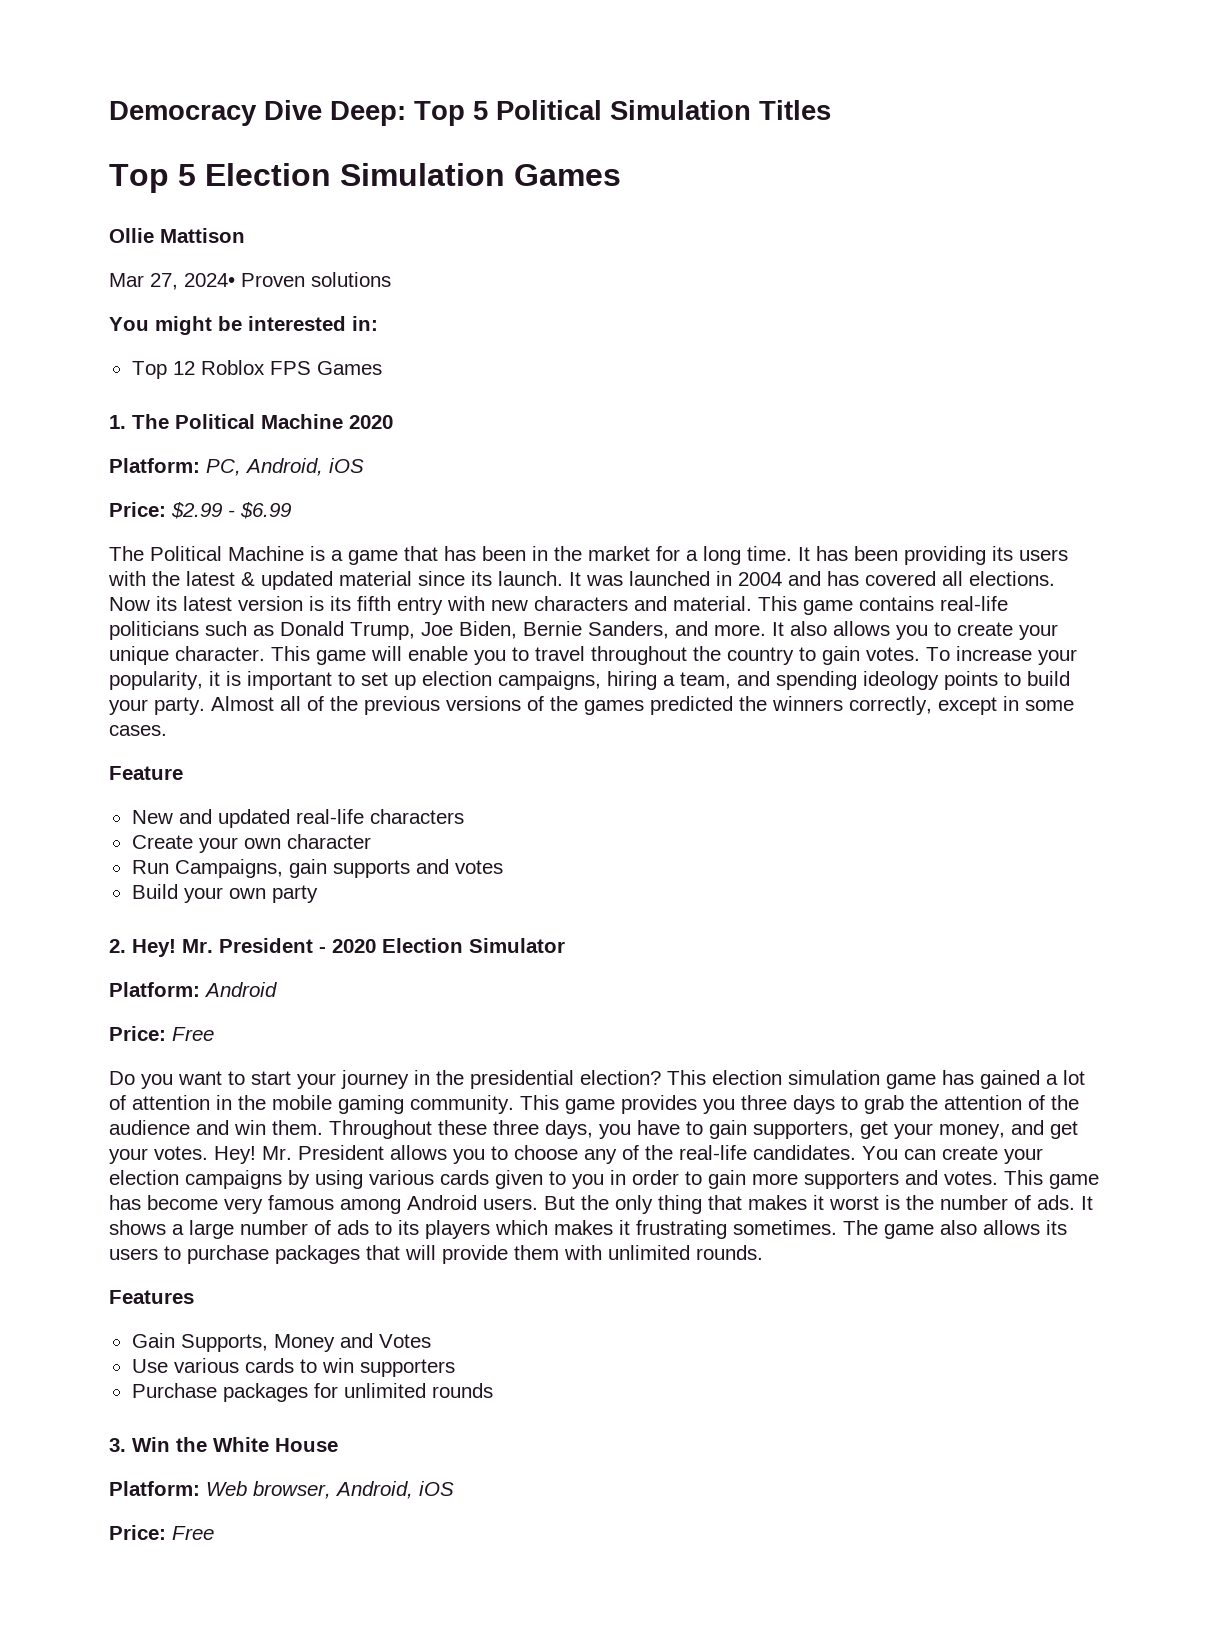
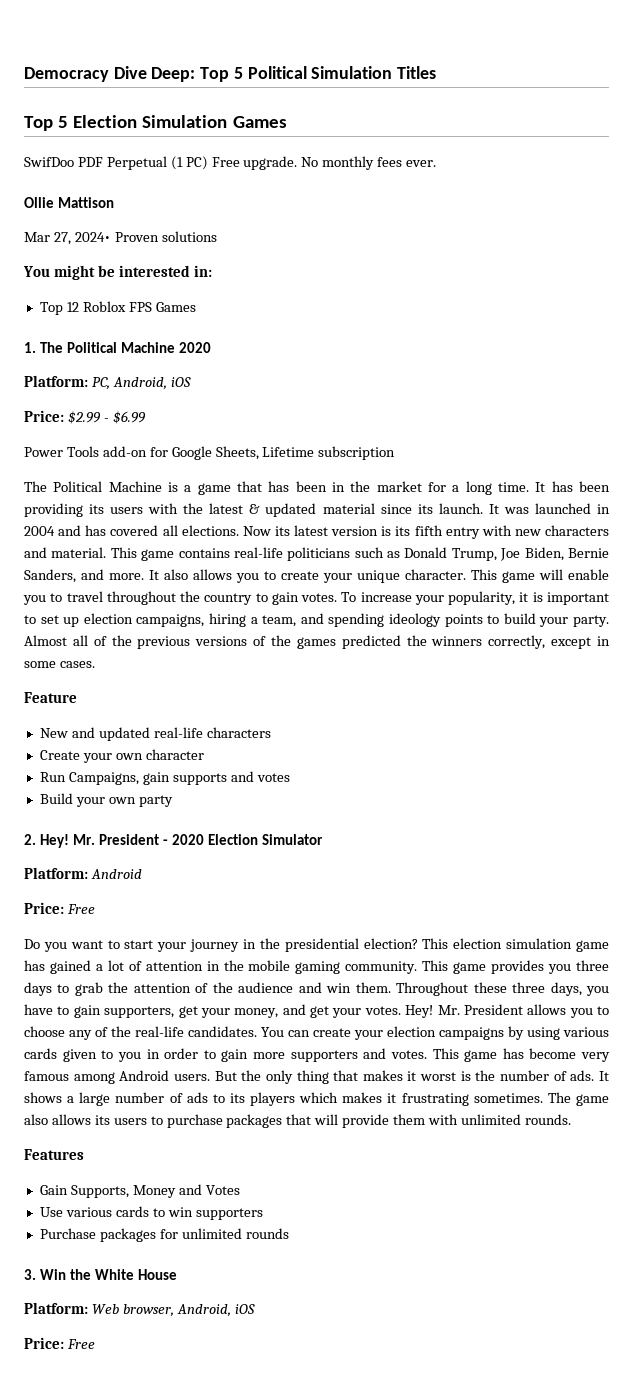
+ SwifDoo PDF Perpetual (1 PC) Free upgrade. No monthly fees ever.
+ Power Tools add-on for Google Sheets, Lifetime subscription

